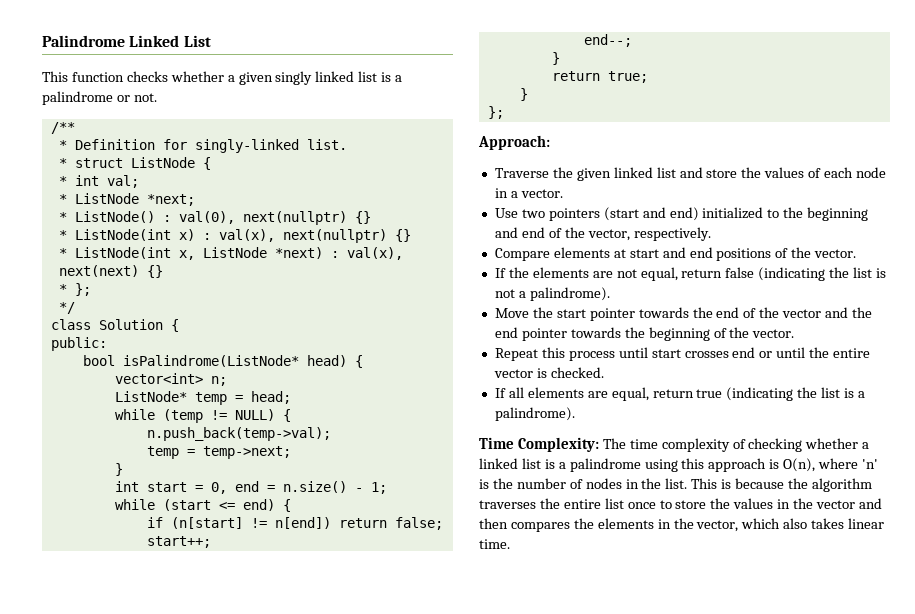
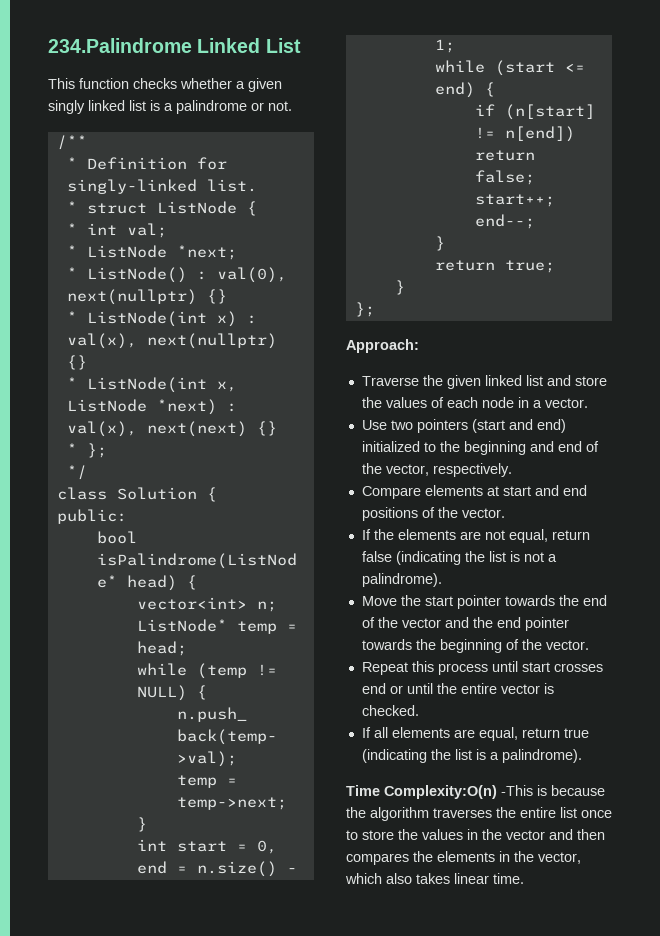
- Palindrome Linked List
+ 234.Palindrome Linked List
- Time Complexity: The time complexity of checking whether a linked list is a palindrome using this approach is O(n), where 'n' is the number of nodes in the list. This is because the algorithm traverses the entire list once to store the values in the vector and then compares the elements in the vector, which also takes linear time.
+ Time Complexity:O(n) -This is because the algorithm traverses the entire list once to store the values in the vector and then compares the elements in the vector, which also takes linear time.

